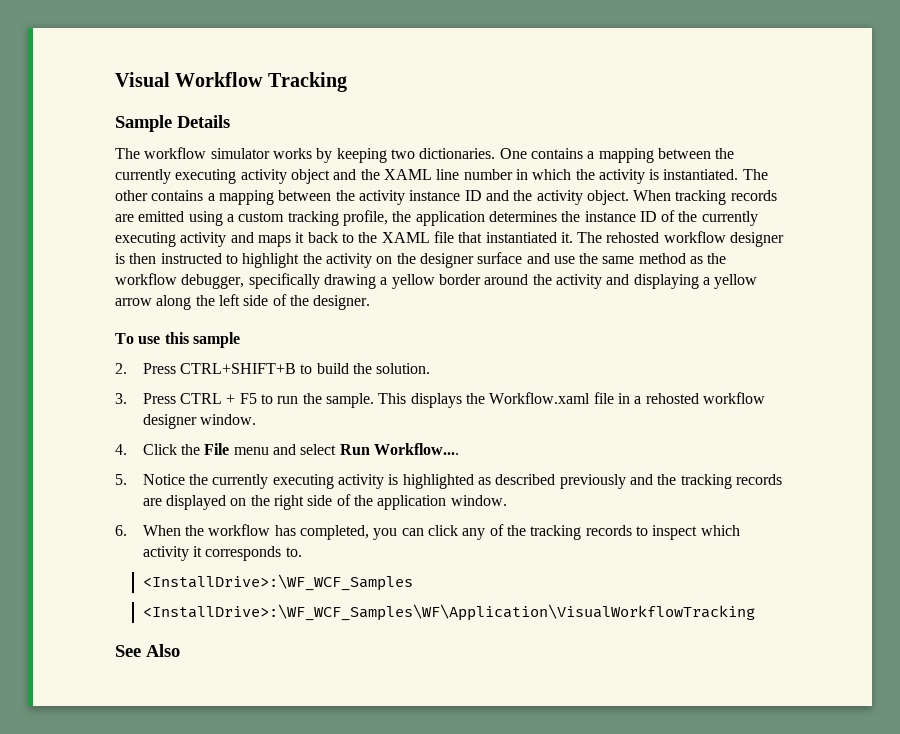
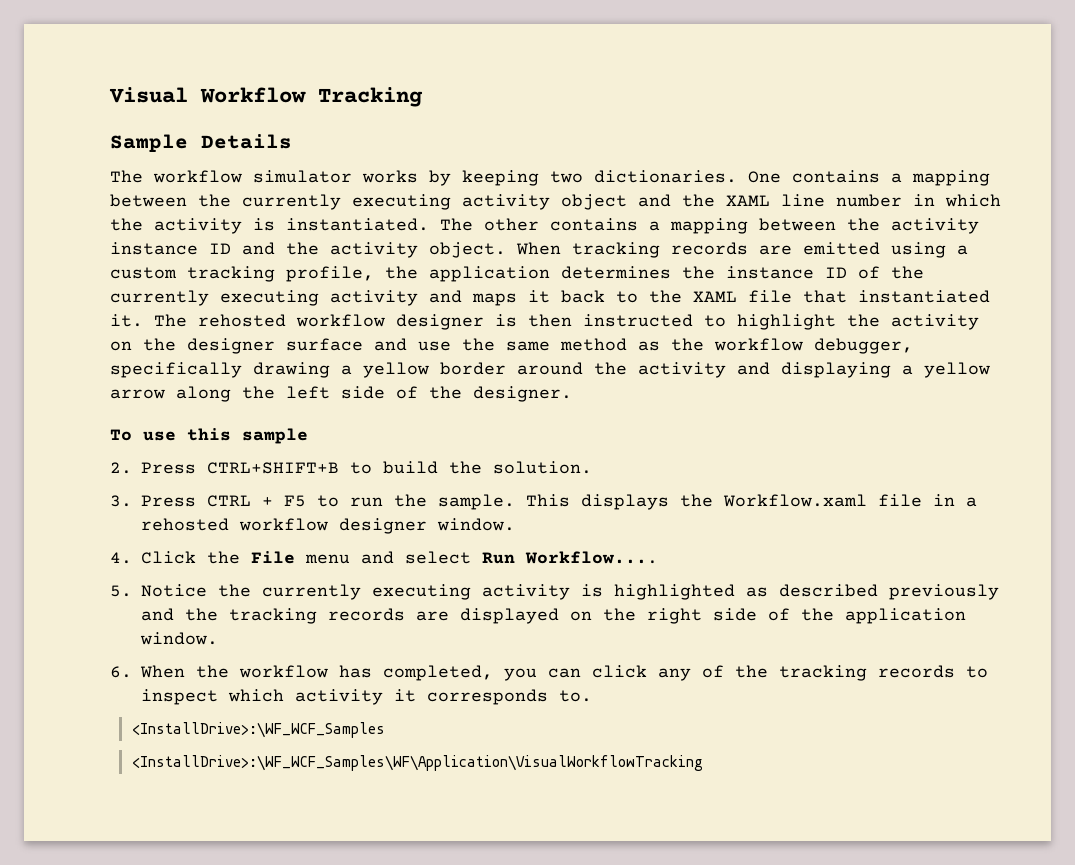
- See Also

